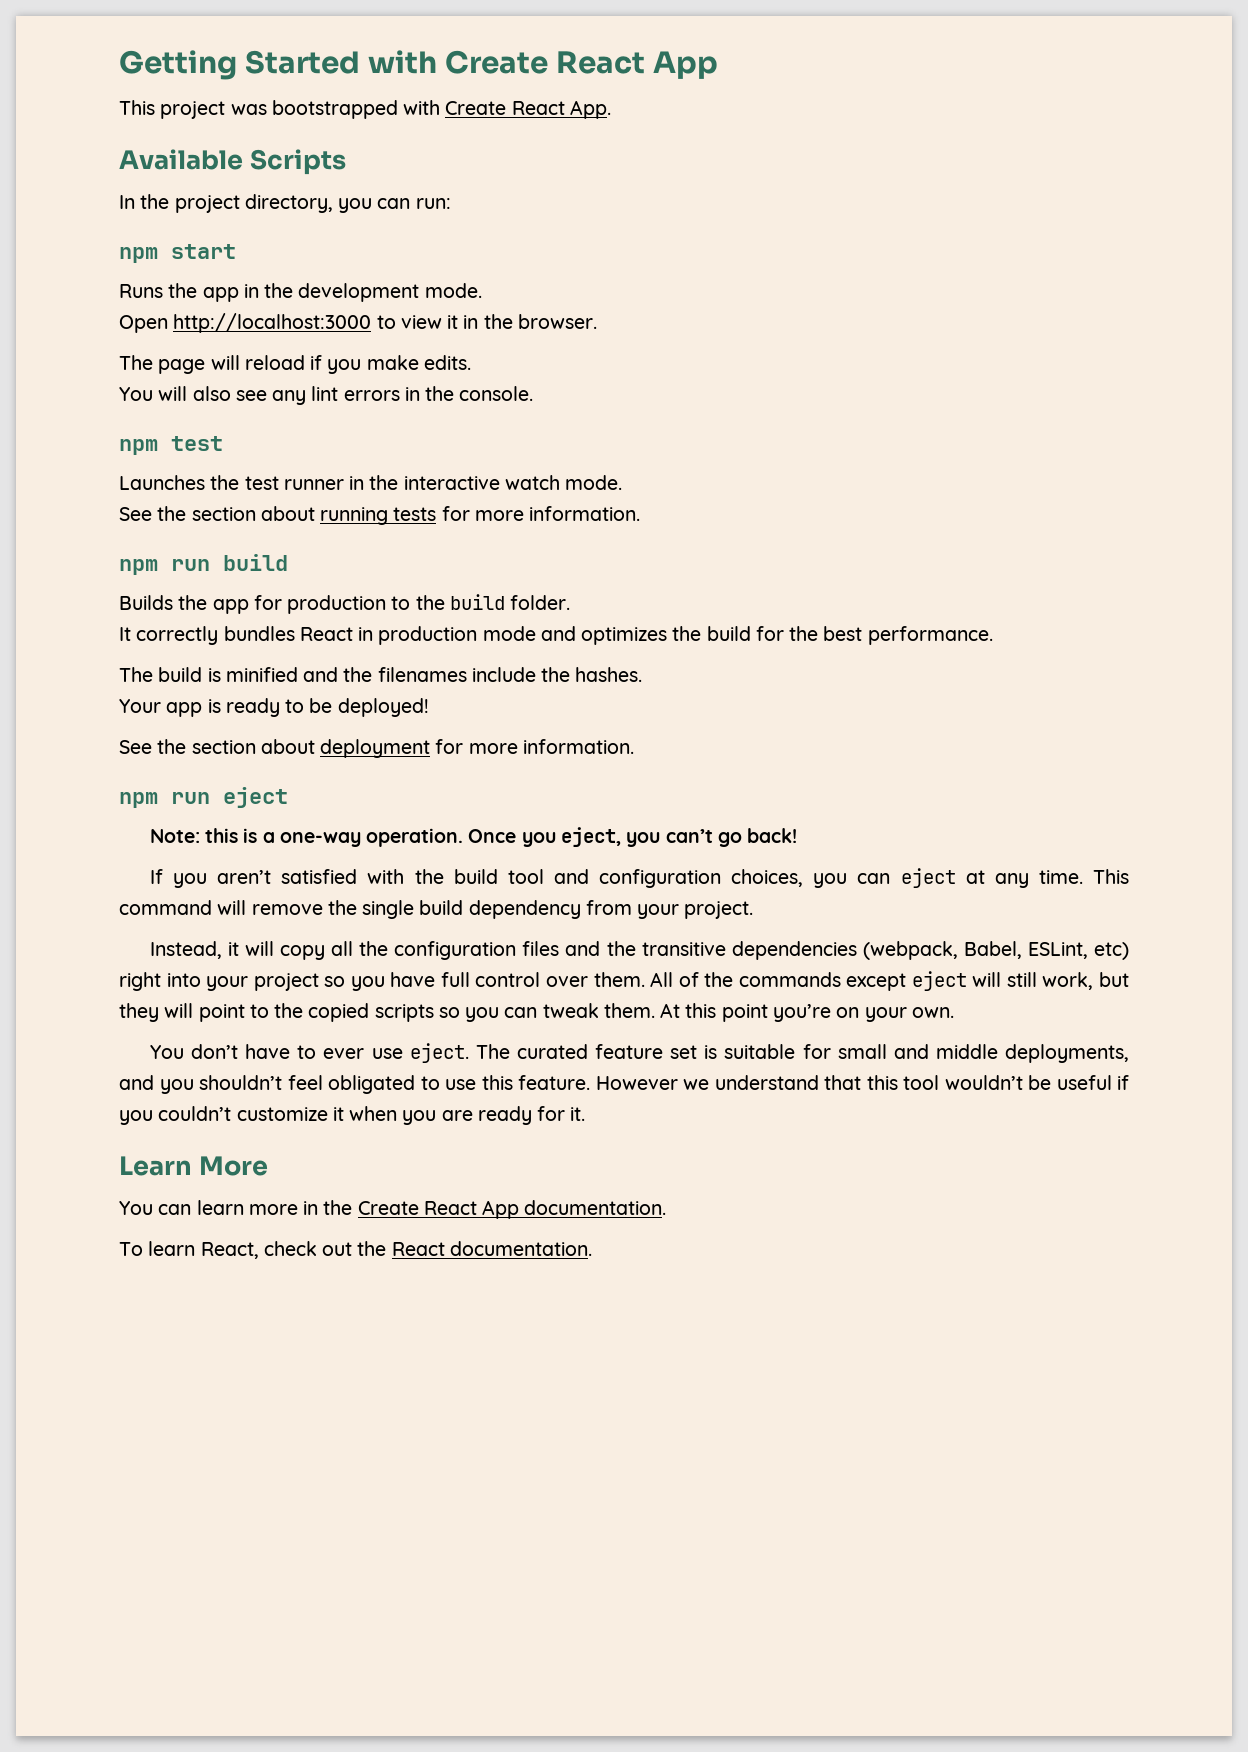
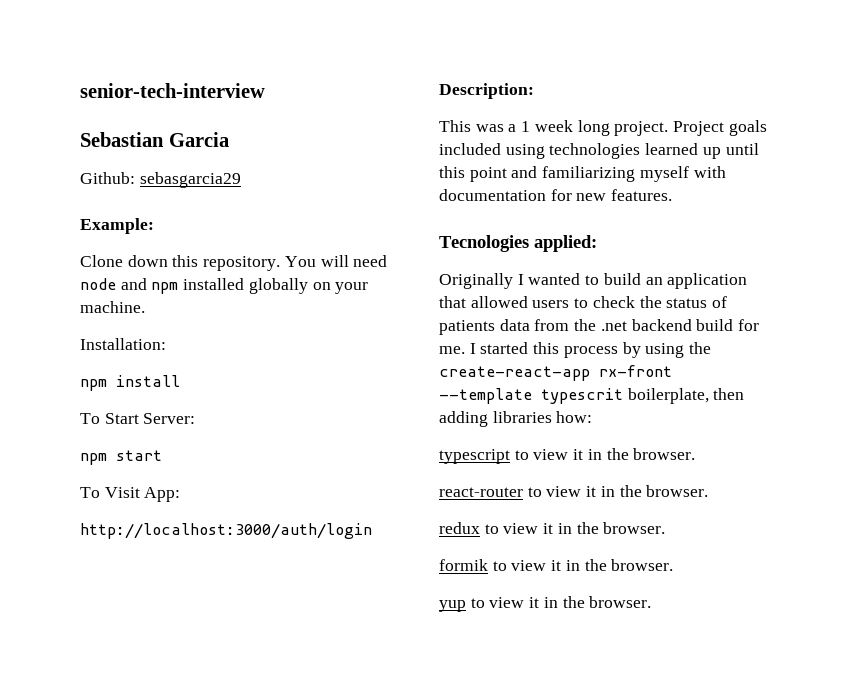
- Getting Started with Create React App
- This project was bootstrapped with Create React App.
- Available Scripts
- In the project directory, you can run:
+ senior-tech-interview
+ Sebastian Garcia
+ Github: sebasgarcia29
+ Example:
+ Clone down this repository. You will need node and npm installed globally on your machine.
+ Installation:
+ npm install
+ To Start Server:
  npm start
- Runs the app in the development mode.
- Open http://localhost:3000 to view it in the browser.
- The page will reload if you make edits.
- You will also see any lint errors in the console.
- npm test
- Launches the test runner in the interactive watch mode.
- See the section about running tests for more information.
- npm run build
- Builds the app for production to the build folder.
- It correctly bundles React in production mode and optimizes the build for the best performance.
- The build is minified and the filenames include the hashes.
- Your app is ready to be deployed!
- See the section about deployment for more information.
- npm run eject
- Note: this is a one-way operation. Once you eject, you can’t go back!
- If you aren’t satisfied with the build tool and configuration choices, you can eject at any time. This command will remove the single build dependency from your project.
- Instead, it will copy all the configuration files and the transitive dependencies (webpack, Babel, ESLint, etc) right into your project so you have full control over them. All of the commands except eject will still work, but they will point to the copied scripts so you can tweak them. At this point you’re on your own.
- You don’t have to ever use eject. The curated feature set is suitable for small and middle deployments, and you shouldn’t feel obligated to use this feature. However we understand that this tool wouldn’t be useful if you couldn’t customize it when you are ready for it.
- Learn More
- You can learn more in the Create React App documentation.
- To learn React, check out the React documentation.
+ To Visit App:
+ http://localhost:3000/auth/login
+ Description:
+ This was a 1 week long project. Project goals included using technologies learned up until this point and familiarizing myself with documentation for new features.
+ Tecnologies applied:
+ Originally I wanted to build an application that allowed users to check the status of patients data from the .net backend build for me. I started this process by using the create-react-app rx-front --template typescrit boilerplate, then adding libraries how:
+ typescript to view it in the browser.
+ react-router to view it in the browser.
+ redux to view it in the browser.
+ formik to view it in the browser.
+ yup to view it in the browser.

